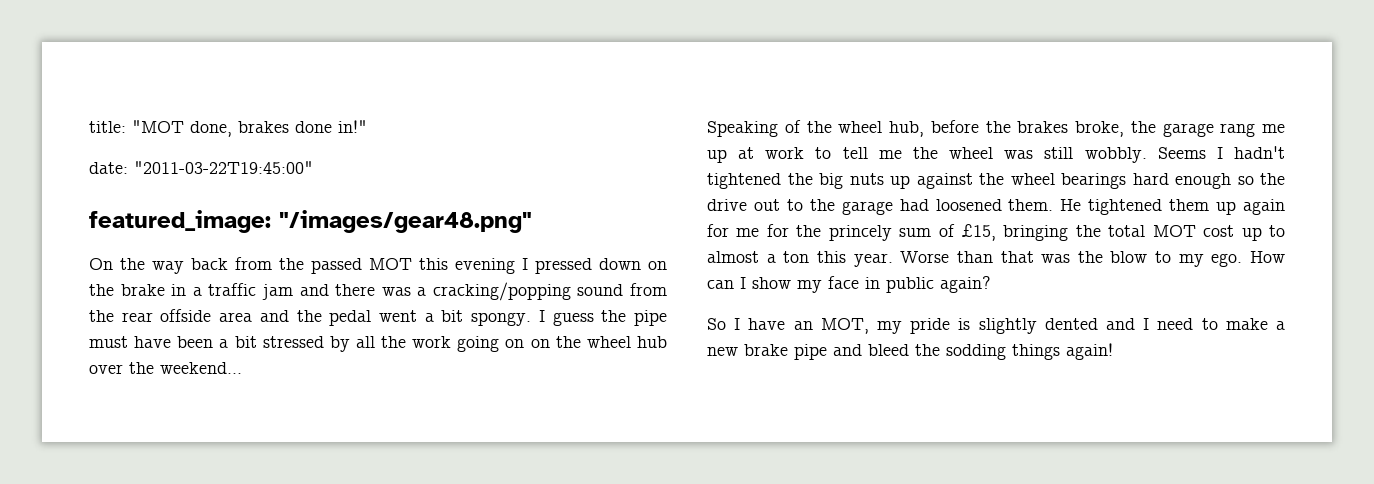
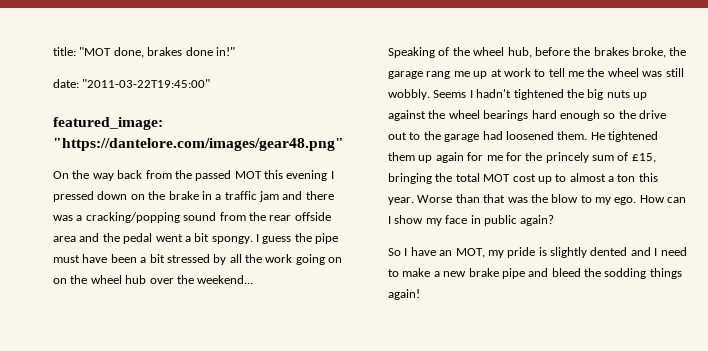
- featured_image: "/images/gear48.png"
+ featured_image: "https://dantelore.com/images/gear48.png"

